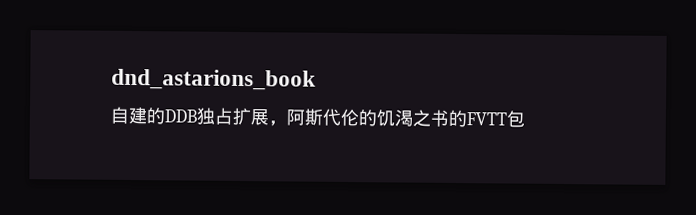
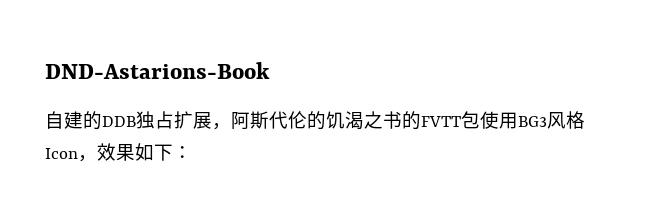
- dnd_astarions_book
+ DND-Astarions-Book
- 自建的DDB独占扩展，阿斯代伦的饥渴之书的FVTT包
+ 自建的DDB独占扩展，阿斯代伦的饥渴之书的FVTT包使用BG3风格Icon，效果如下：

